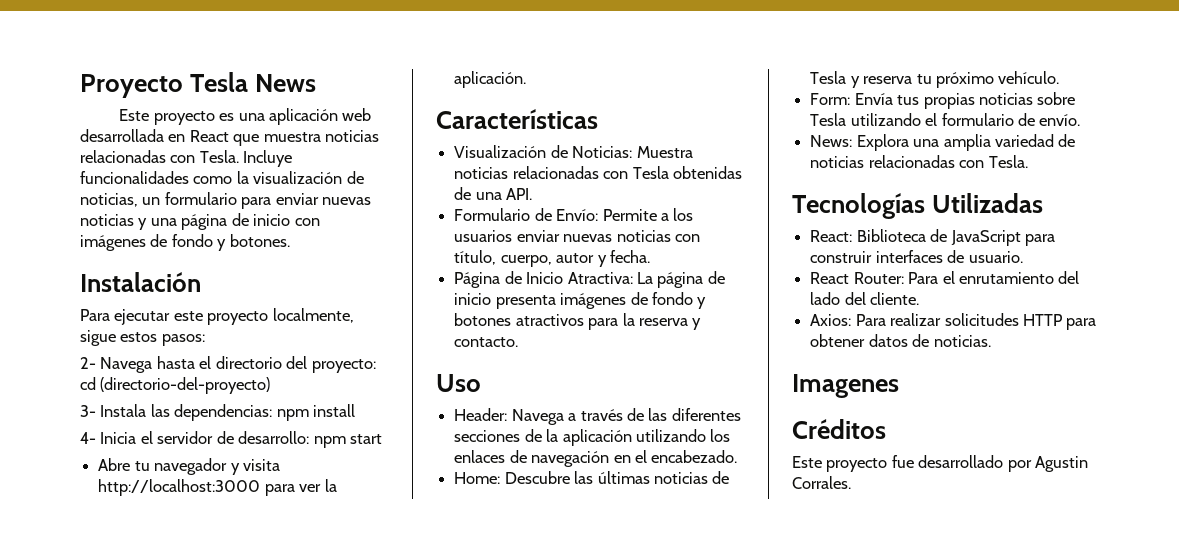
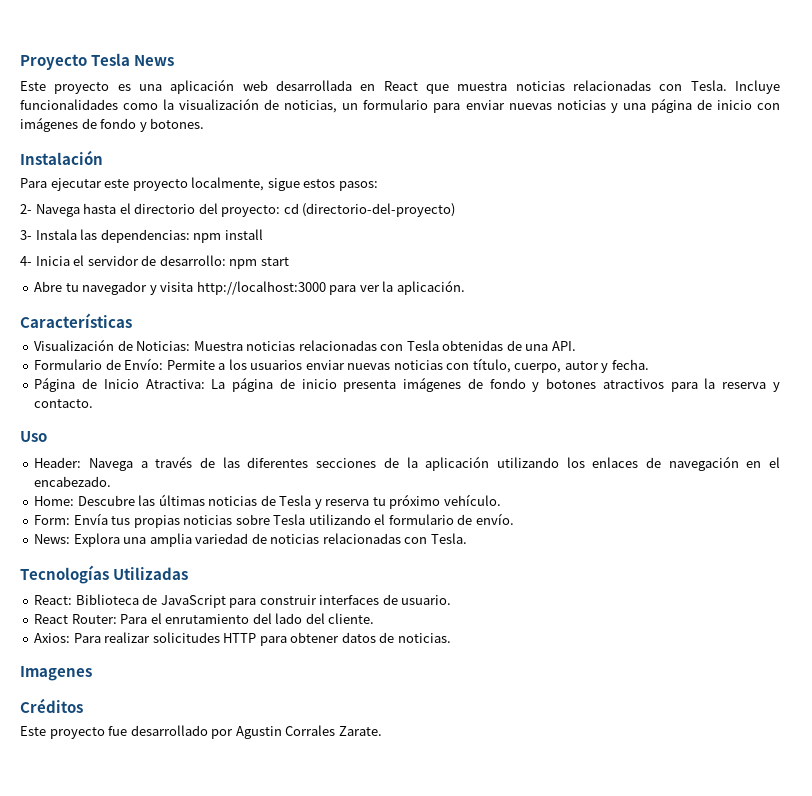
- Este proyecto fue desarrollado por Agustin Corrales.
+ Este proyecto fue desarrollado por Agustin Corrales Zarate.

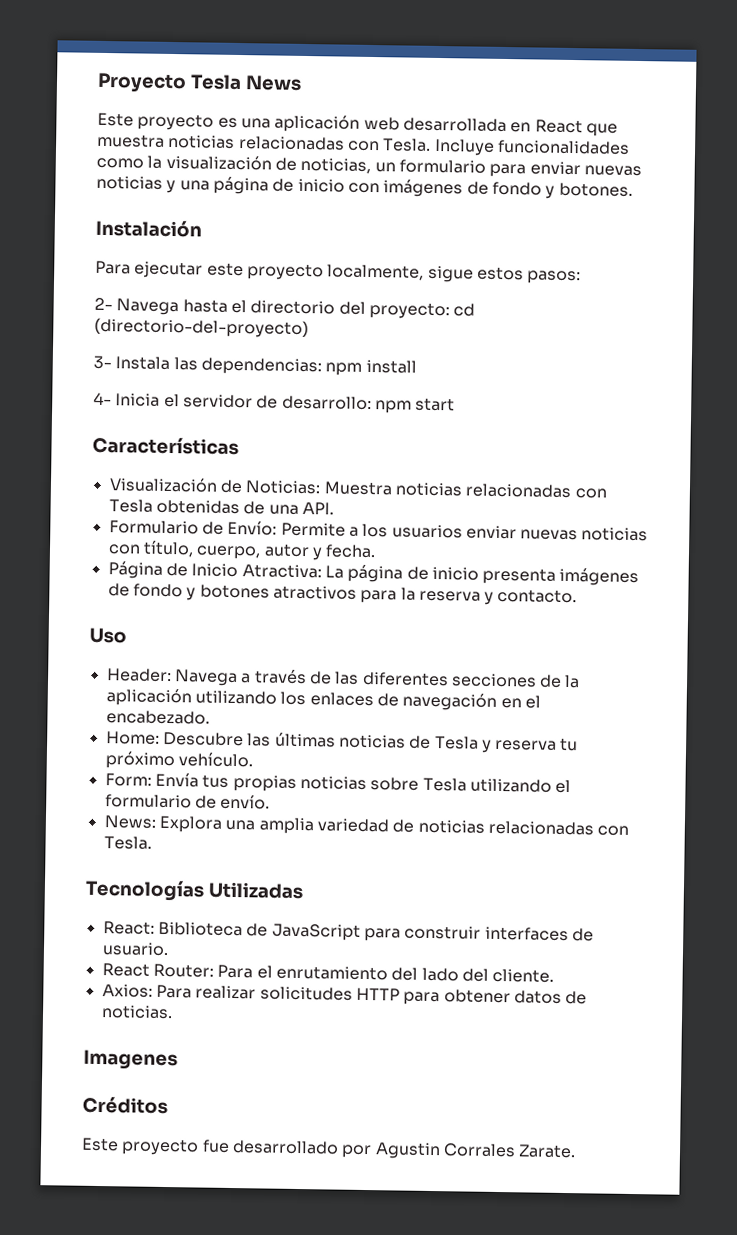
- Abre tu navegador y visita http://localhost:3000 para ver la aplicación.

